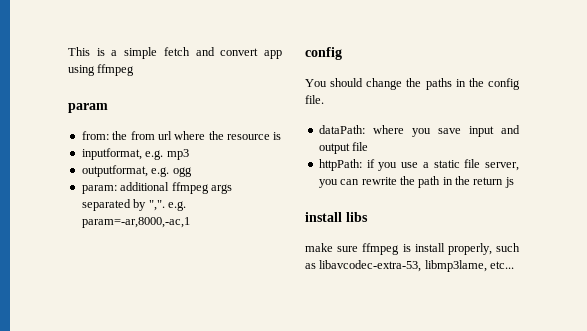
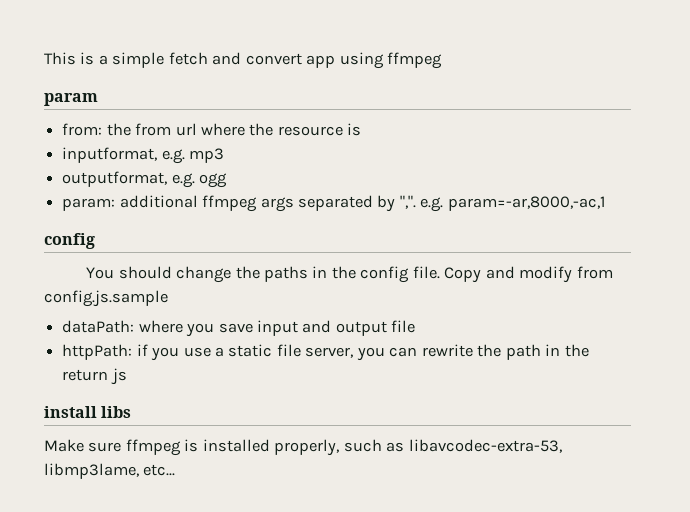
+ Copy and modify from config.js.sample
- make sure ffmpeg is install properly, such as libavcodec-extra-53, libmp3lame, etc...
+ Make sure ffmpeg is installed properly, such as libavcodec-extra-53, libmp3lame, etc...

